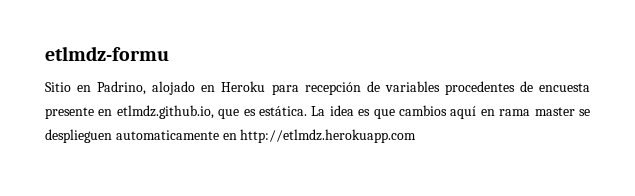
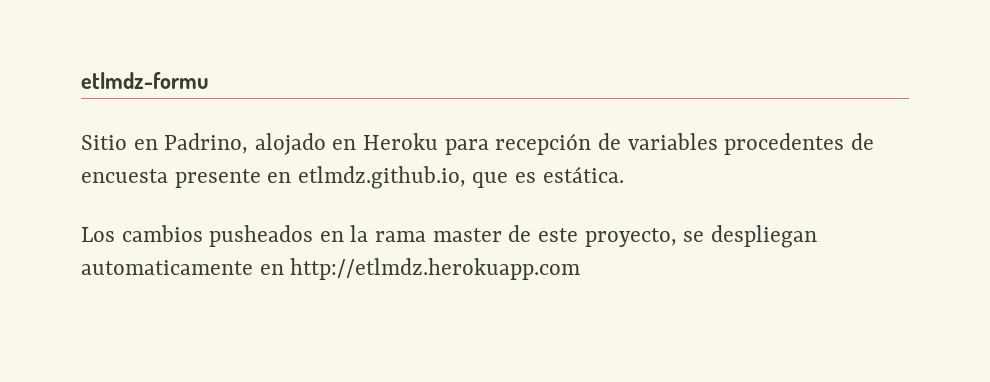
- Sitio en Padrino, alojado en Heroku para recepción de variables procedentes de encuesta presente en etlmdz.github.io, que es estática. La idea es que cambios aquí en rama master se desplieguen automaticamente en http://etlmdz.herokuapp.com
+ Sitio en Padrino, alojado en Heroku para recepción de variables procedentes de encuesta presente en etlmdz.github.io, que es estática.
+ Los cambios pusheados en la rama master de este proyecto, se despliegan automaticamente en http://etlmdz.herokuapp.com

